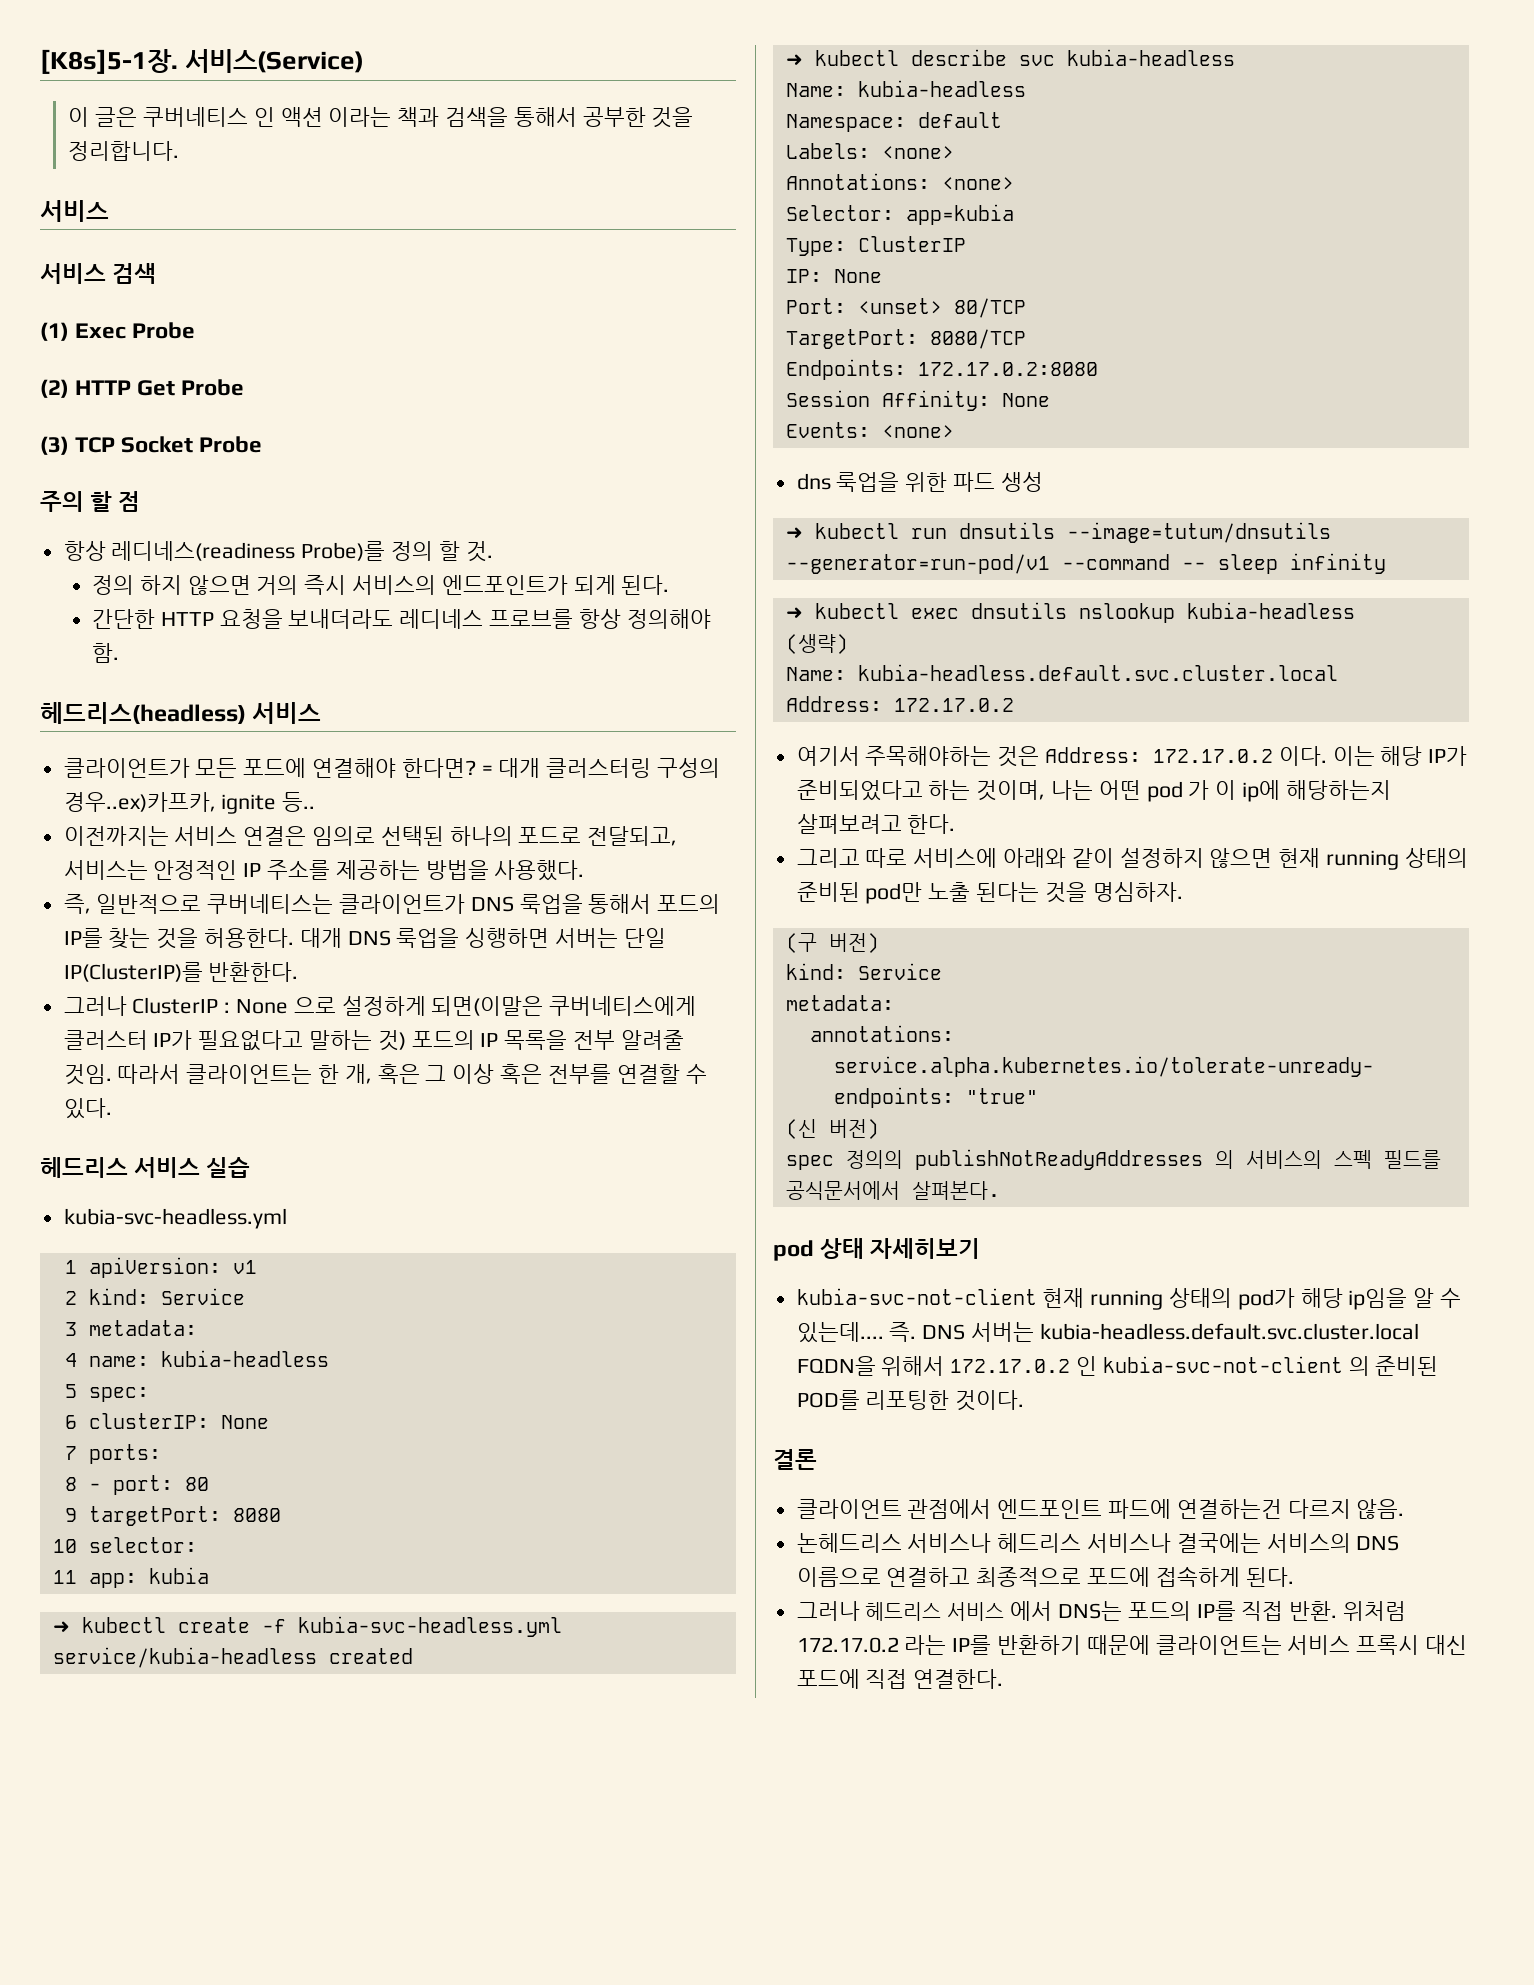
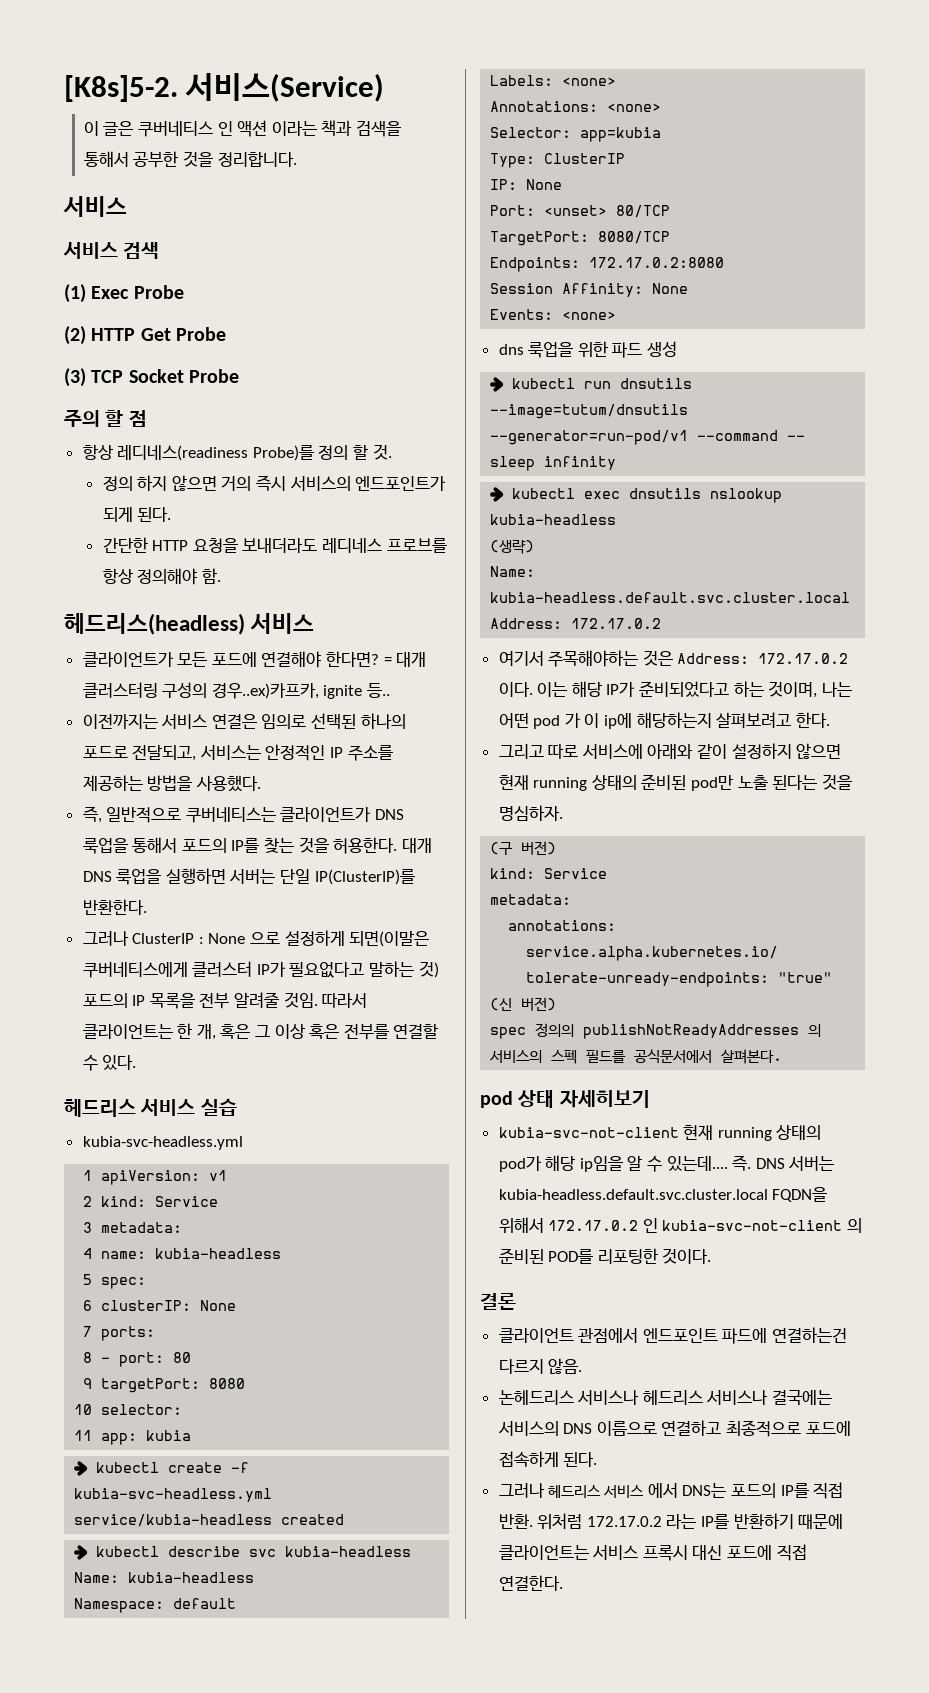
- [K8s]5-1장.
+ [K8s]5-2.
- 대개 DNS 룩업을 싱행하면 서버는 단일 IP(ClusterIP)를 반환한다.
+ 대개 DNS 룩업을 실행하면 서버는 단일 IP(ClusterIP)를 반환한다.

